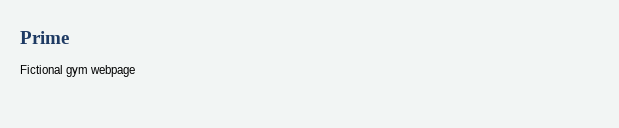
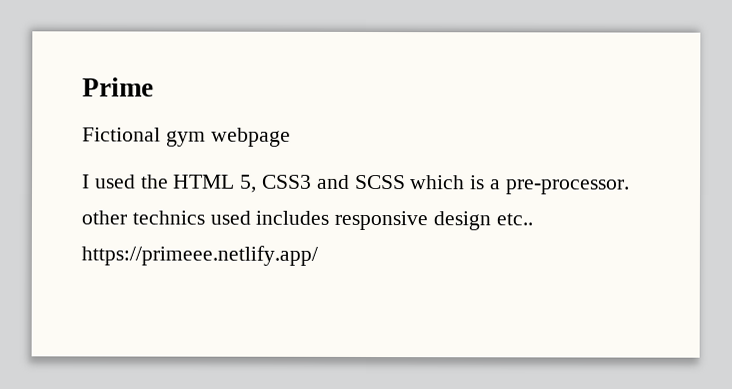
+ I used the HTML 5, CSS3 and SCSS which is a pre-processor. other technics used includes responsive design etc.. https://primeee.netlify.app/

